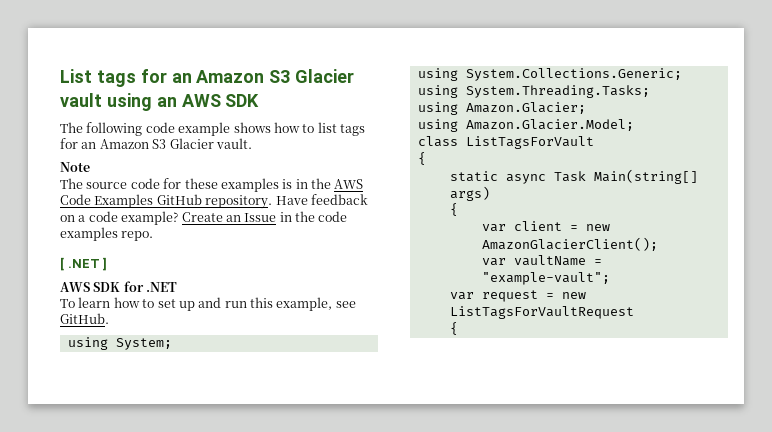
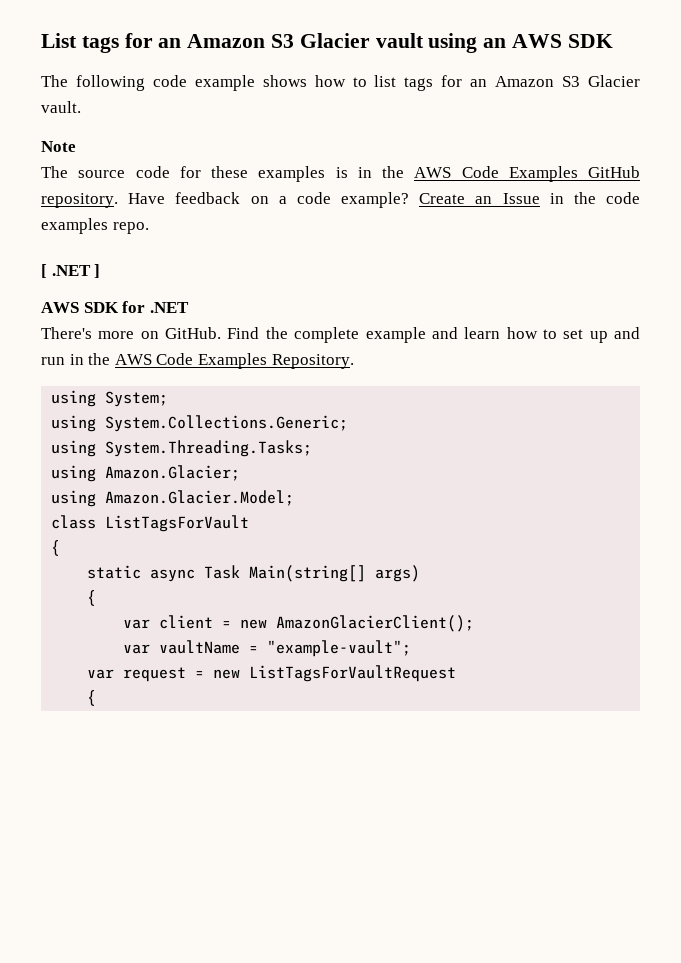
- To learn how to set up and run this example, see GitHub.
+ There's more on GitHub. Find the complete example and learn how to set up and run in the AWS Code Examples Repository.

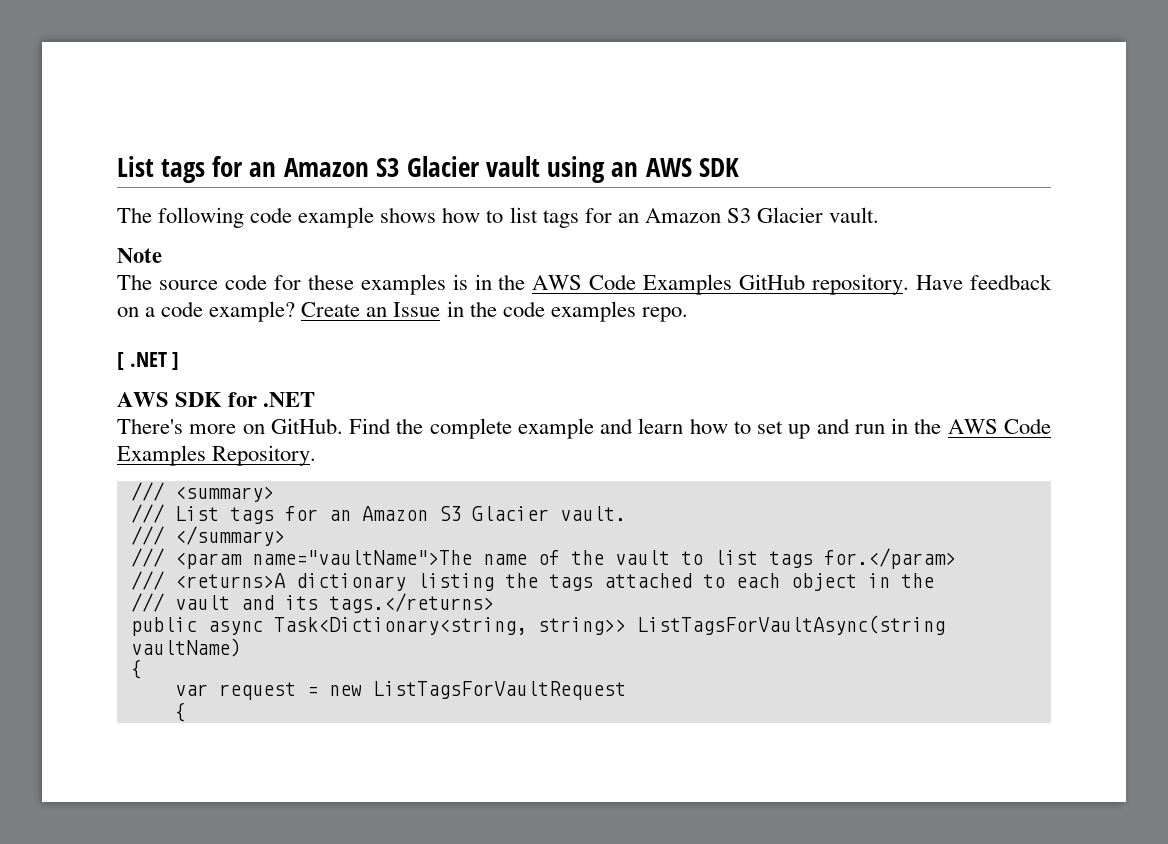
- using System;
- using System.Collections.Generic;
- using System.Threading.Tasks;
- using Amazon.Glacier;
- using Amazon.Glacier.Model;
- class ListTagsForVault
+ /// <summary>
+ /// List tags for an Amazon S3 Glacier vault.
+ /// </summary>
+ /// <param name="vaultName">The name of the vault to list tags for.</param>
+ /// <returns>A dictionary listing the tags attached to each object in the
+ /// vault and its tags.</returns>
+ public async Task<Dictionary<string, string>> ListTagsForVaultAsync(string vaultName)
  {
- static async Task Main(string[] args)
- {
- var client = new AmazonGlacierClient();
- var vaultName = "example-vault";

